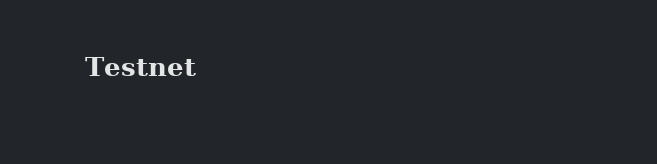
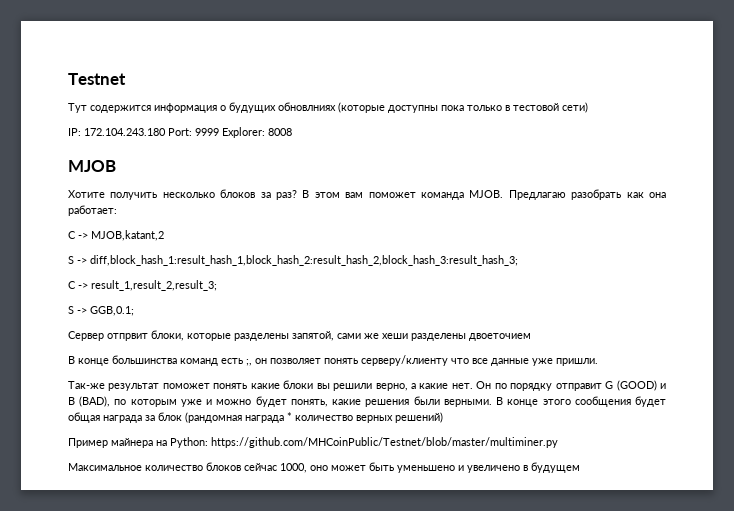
+ Тут содержится информация о будущих обновлниях (которые доступны пока только в тестовой сети)
+ IP: 172.104.243.180 Port: 9999 Explorer: 8008
+ MJOB
+ Хотите получить несколько блоков за раз? В этом вам поможет команда MJOB. Предлагаю разобрать как она работает:
+ С -> MJOB,katant,2
+ S -> diff,block_hash_1:result_hash_1,block_hash_2:result_hash_2,block_hash_3:result_hash_3;
+ C -> result_1,result_2,result_3;
+ S -> GGB,0.1;
+ Сервер отпрвит блоки, которые разделены запятой, сами же хеши разделены двоеточием
+ В конце большинства команд есть ;, он позволяет понять серверу/клиенту что все данные уже пришли.
+ Так-же результат поможет понять какие блоки вы решили верно, а какие нет. Он по порядку отправит G (GOOD) и B (BAD), по которым уже и можно будет понять, какие решения были верными. В конце этого сообщения будет общая награда за блок (рандомная награда * количество верных решений)
+ Пример майнера на Python: https://github.com/MHCoinPublic/Testnet/blob/master/multiminer.py
+ Максимальное количество блоков сейчас 1000, оно может быть уменьшено и увеличено в будущем

